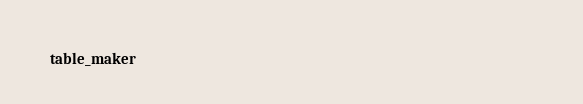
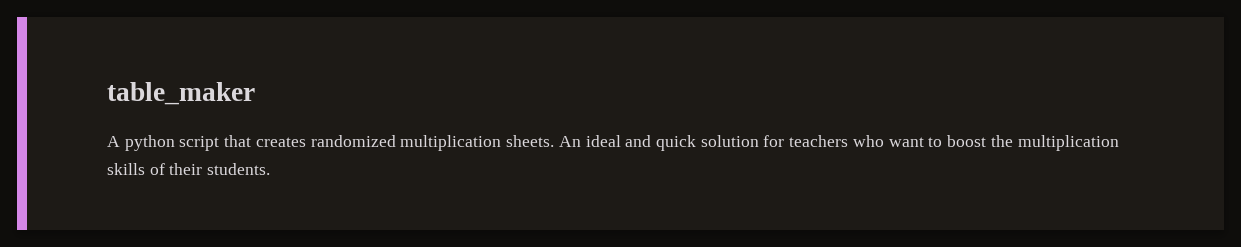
+ A python script that creates randomized multiplication sheets. An ideal and quick solution for teachers who want to boost the multiplication skills of their students.

